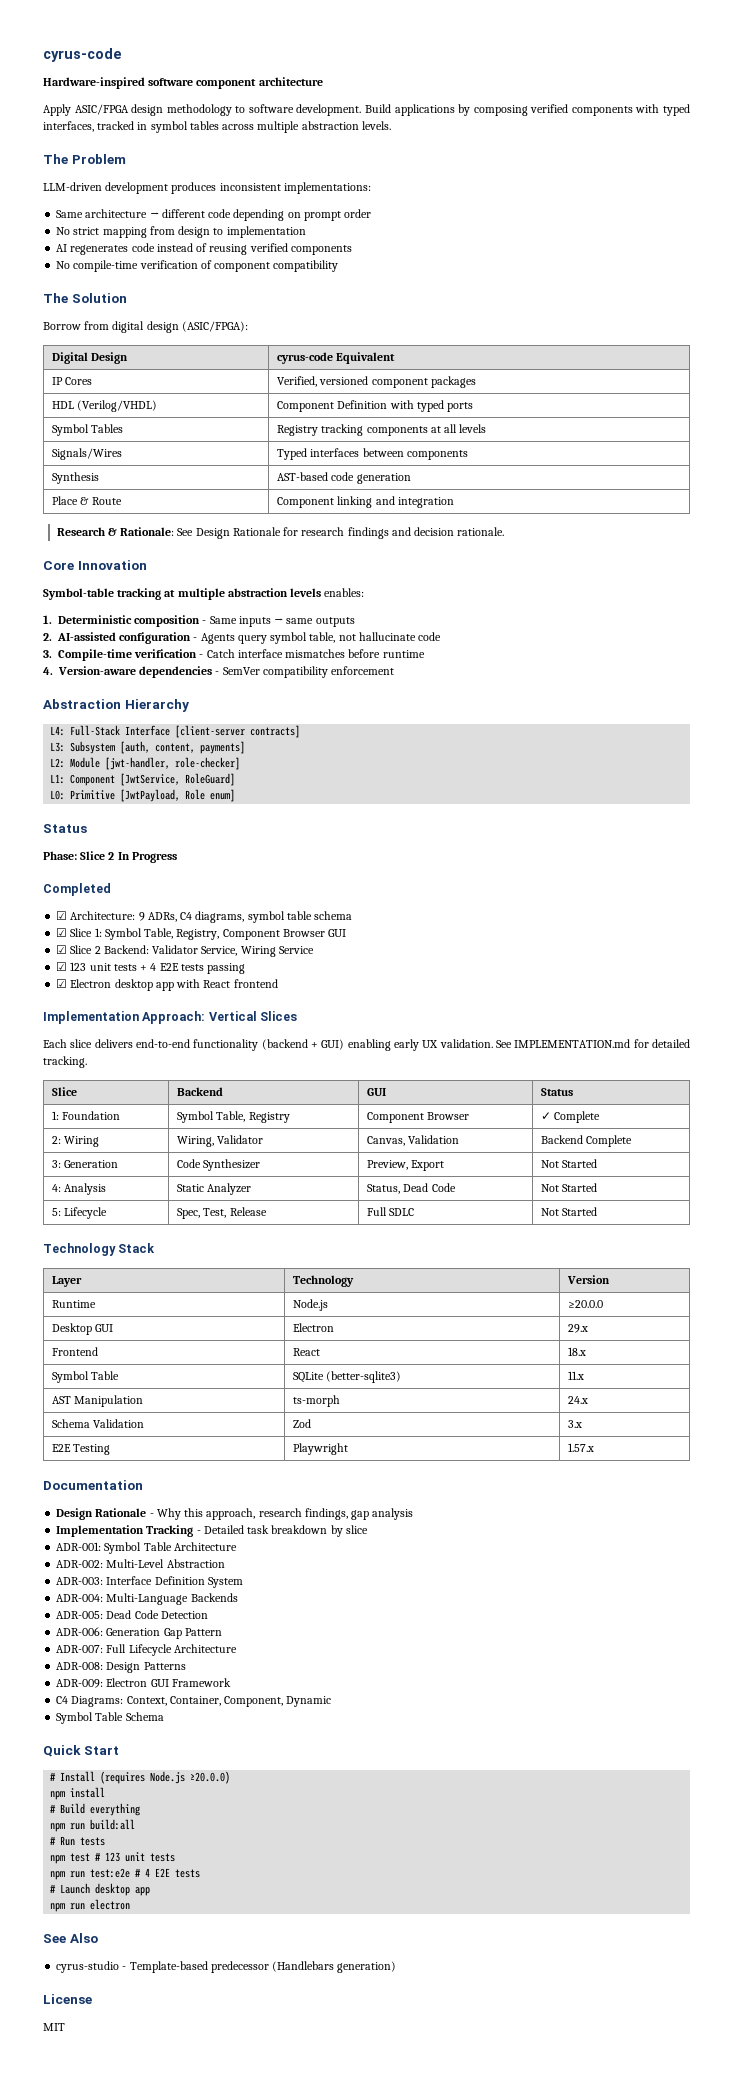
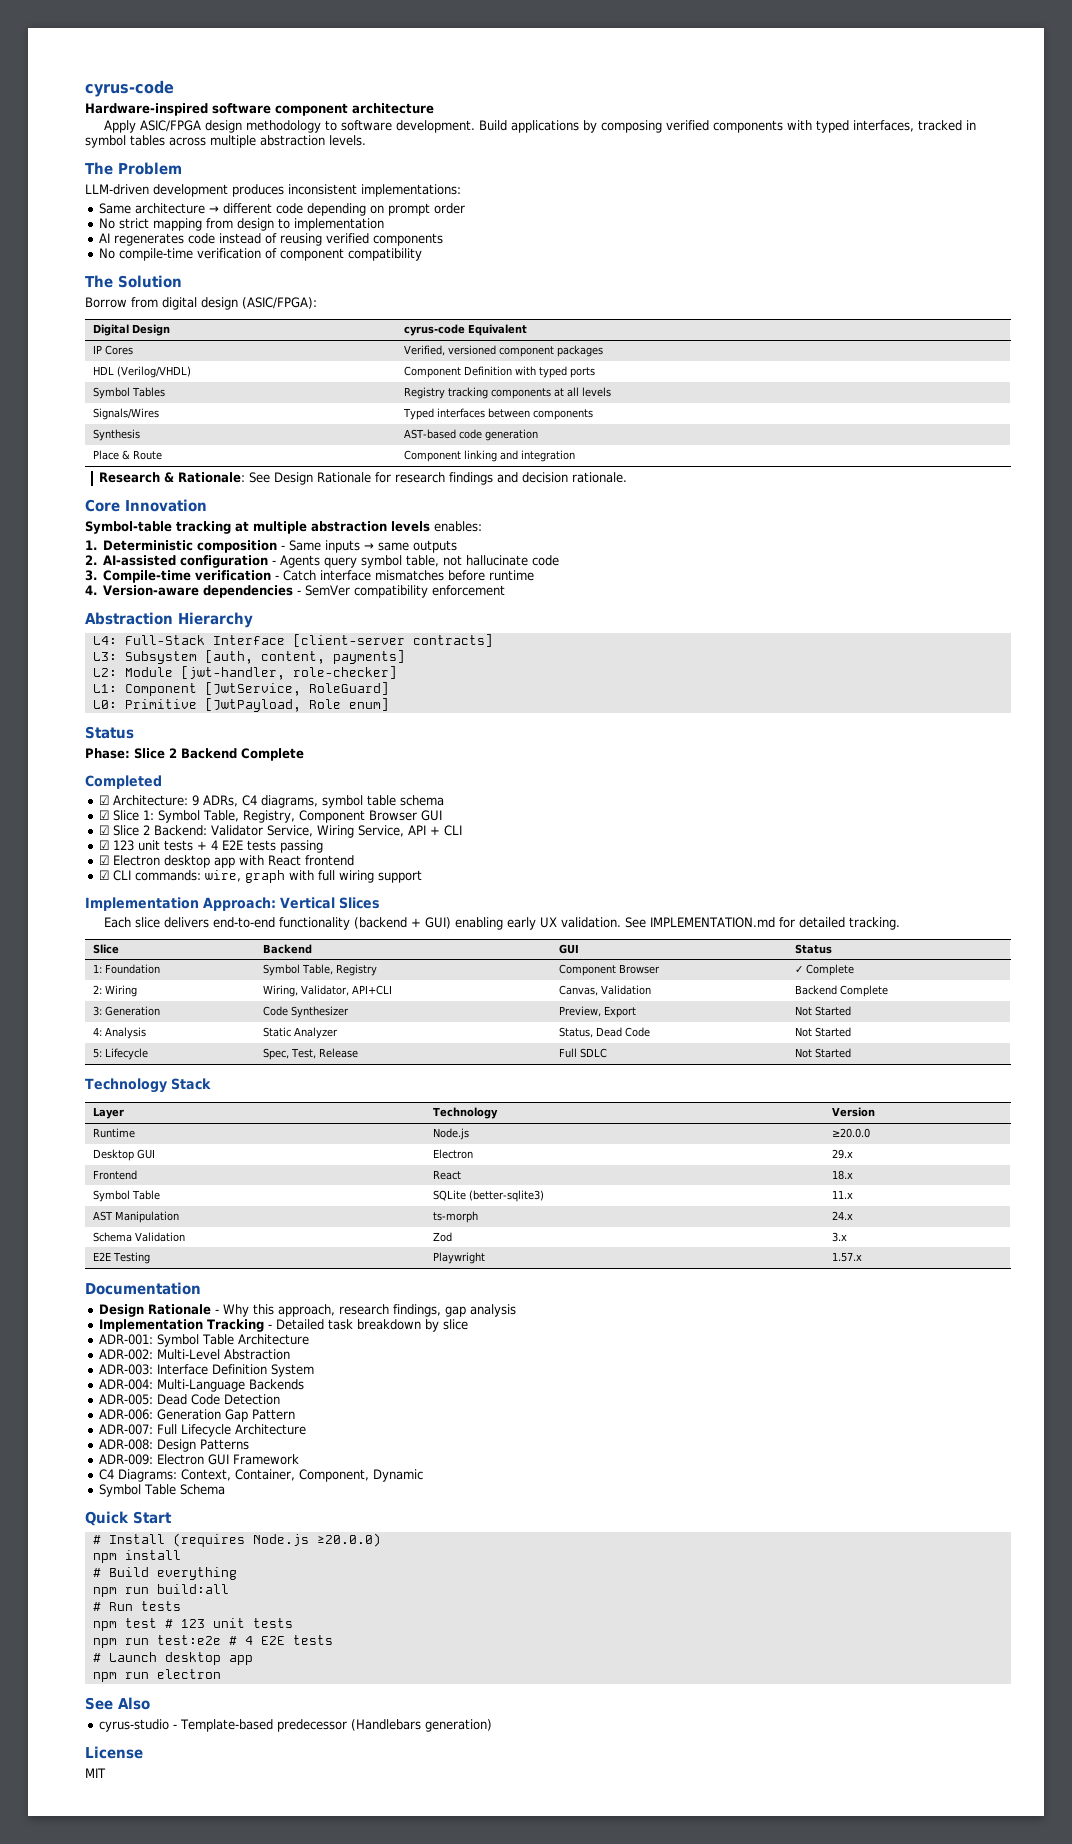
- Phase: Slice 2 In Progress
+ Phase: Slice 2 Backend Complete
- ☑ Slice 2 Backend: Validator Service, Wiring Service
+ ☑ Slice 2 Backend: Validator Service, Wiring Service, API + CLI
+ ☑ CLI commands: wire, graph with full wiring support
- 2: Wiring | Wiring, Validator | Canvas, Validation | Backend Complete
+ 2: Wiring | Wiring, Validator, API+CLI | Canvas, Validation | Backend Complete

